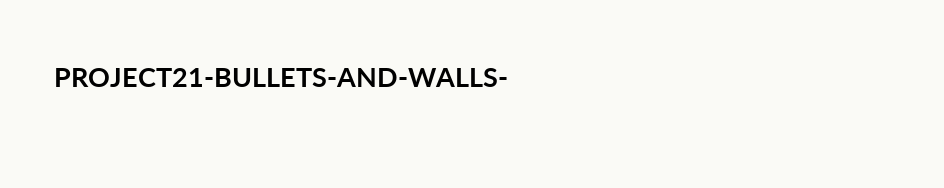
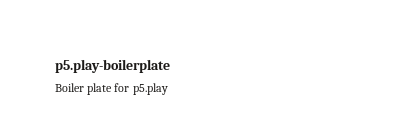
- PROJECT21-BULLETS-AND-WALLS-
+ p5.play-boilerplate
+ Boiler plate for p5.play

